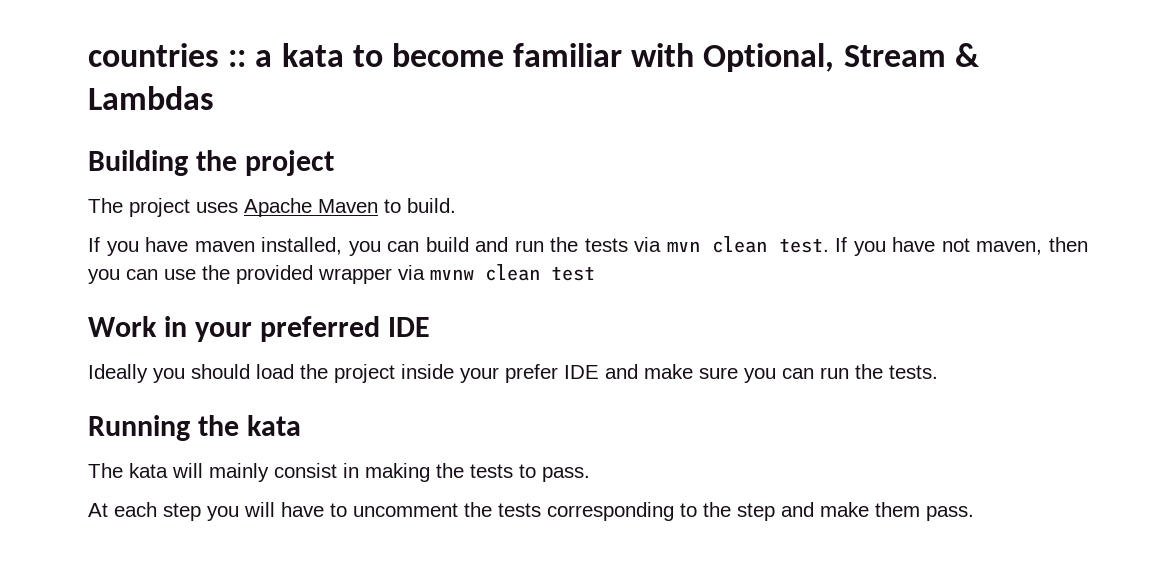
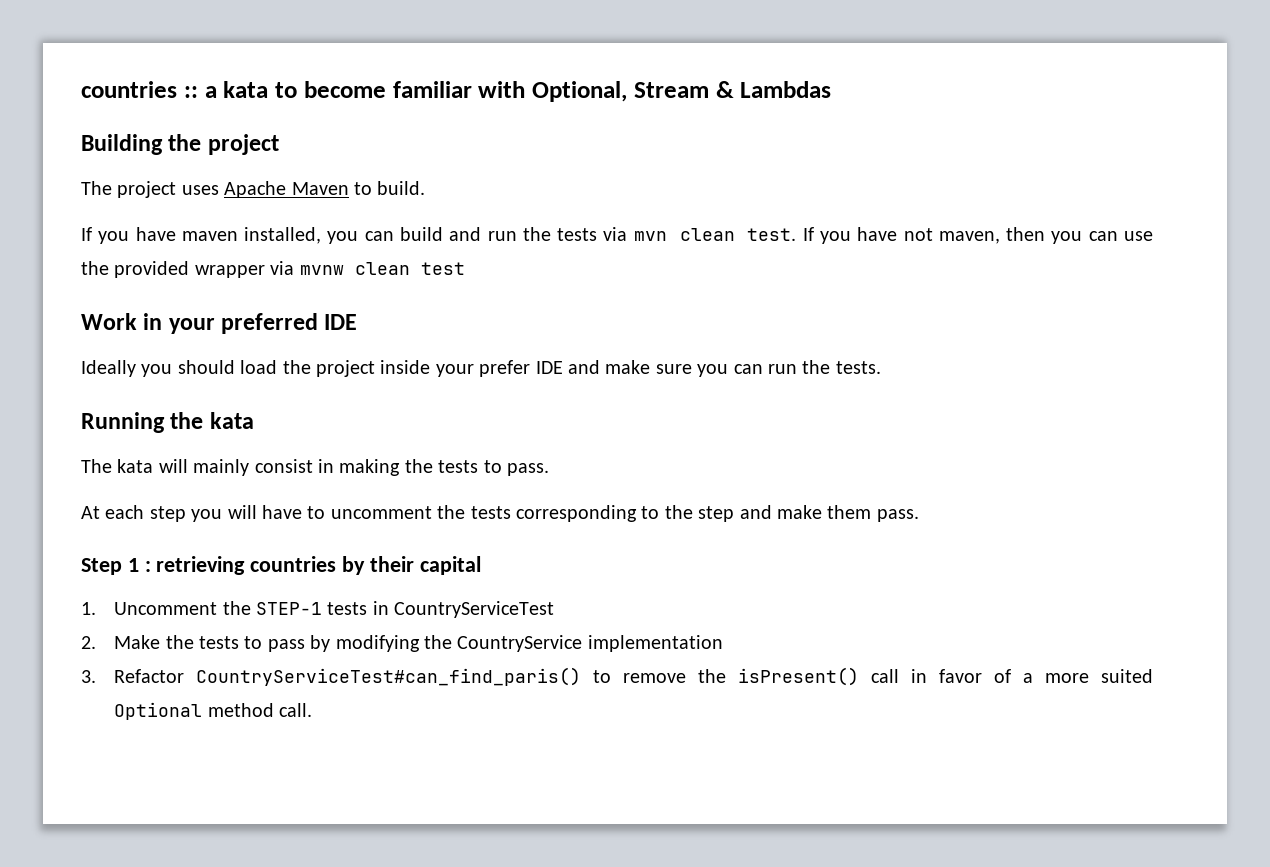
+ Step 1 : retrieving countries by their capital
+ 1. Uncomment the STEP-1 tests in CountryServiceTest
+ 2. Make the tests to pass by modifying the CountryService implementation
+ 3. Refactor CountryServiceTest#can_find_paris() to remove the isPresent() call in favor of a more suited Optional method call.

